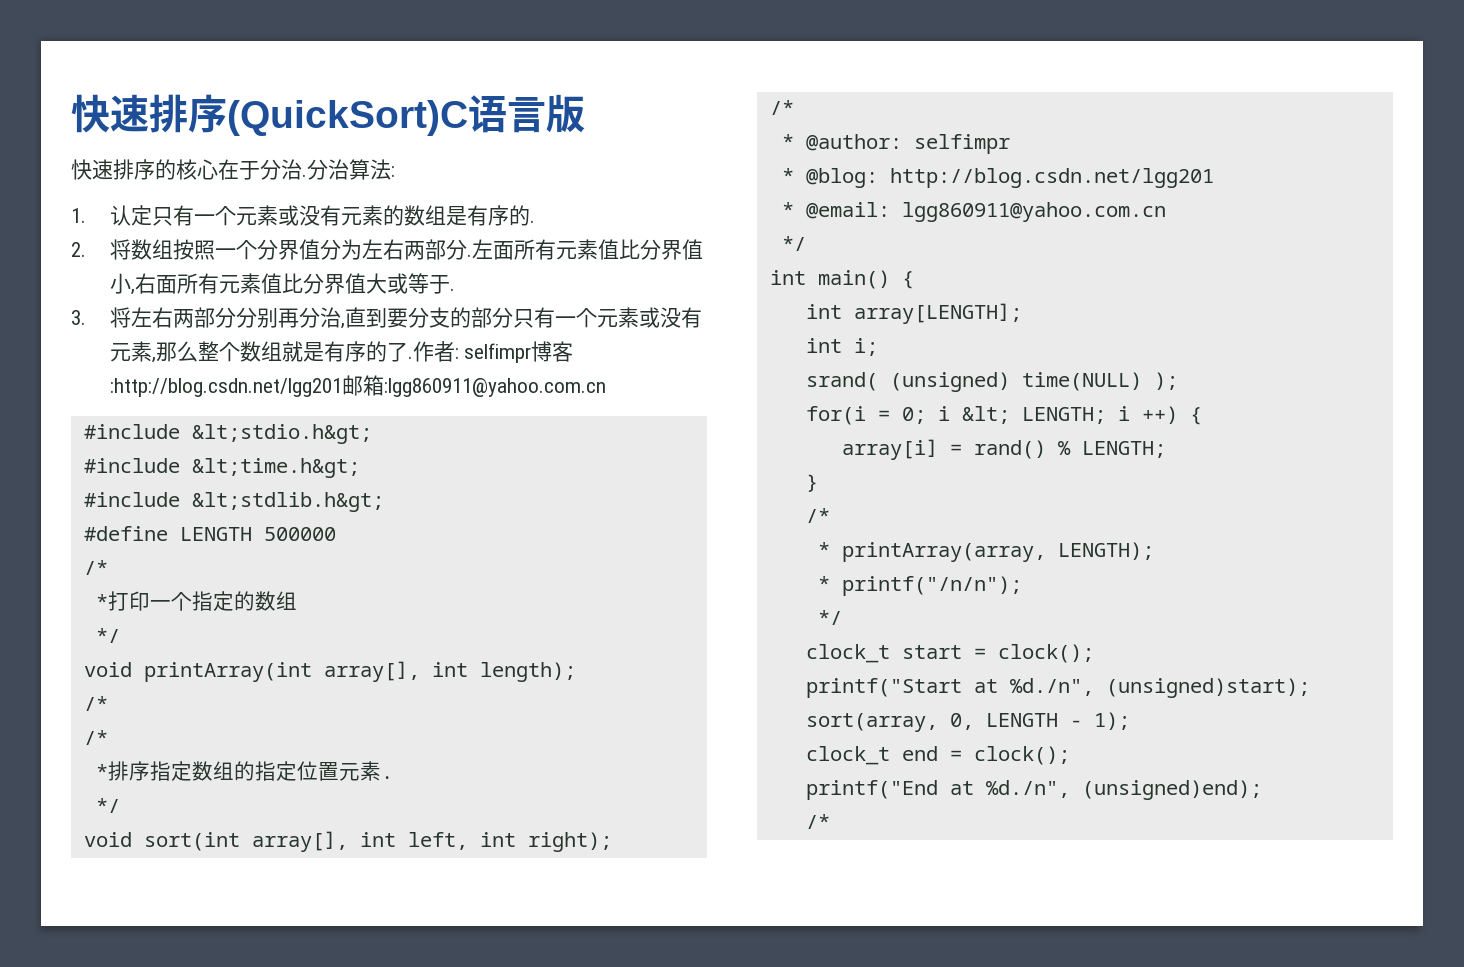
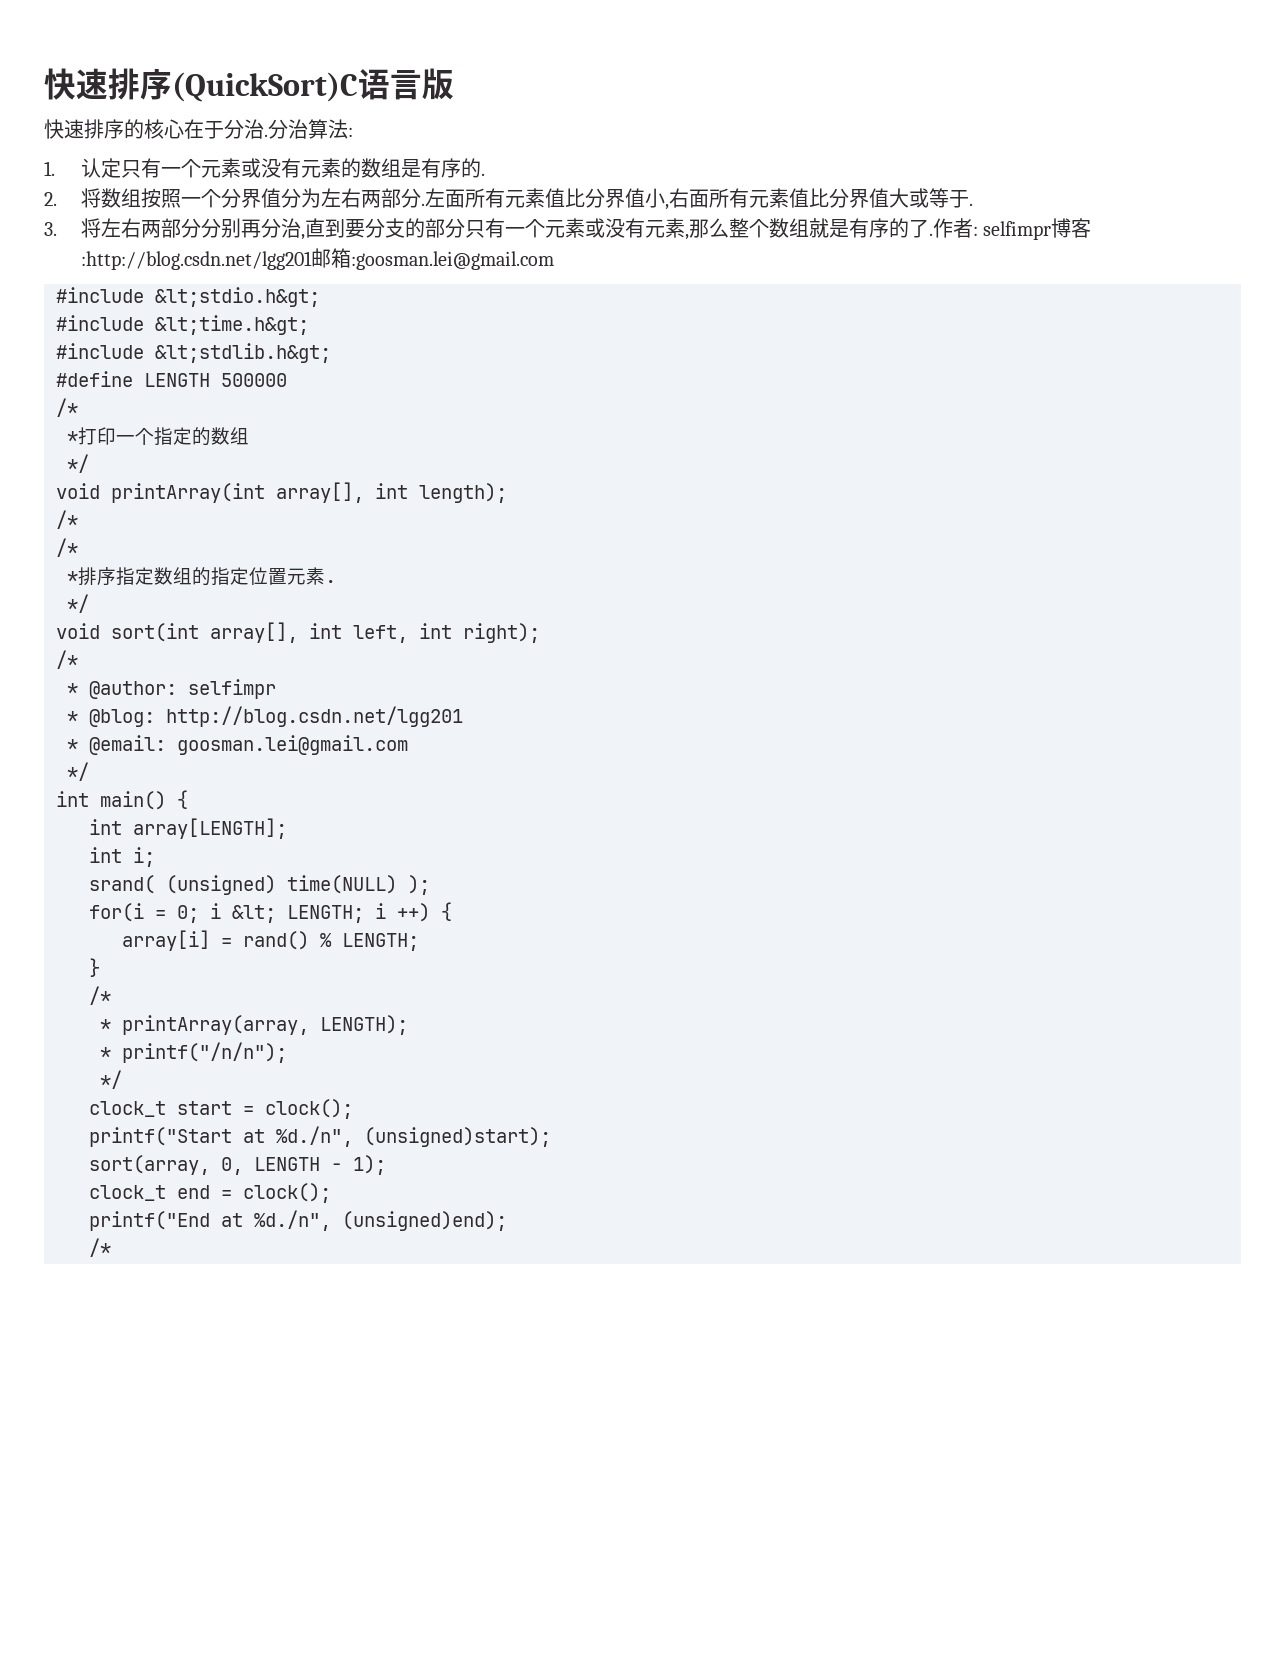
- 作者: selfimpr博客:http://blog.csdn.net/lgg201邮箱:lgg860911@yahoo.com.cn
+ 作者: selfimpr博客:http://blog.csdn.net/lgg201邮箱:goosman.lei@gmail.com
- * @email: lgg860911@yahoo.com.cn
+ * @email: goosman.lei@gmail.com

